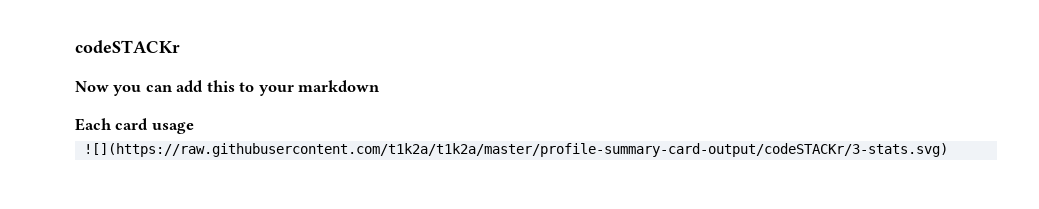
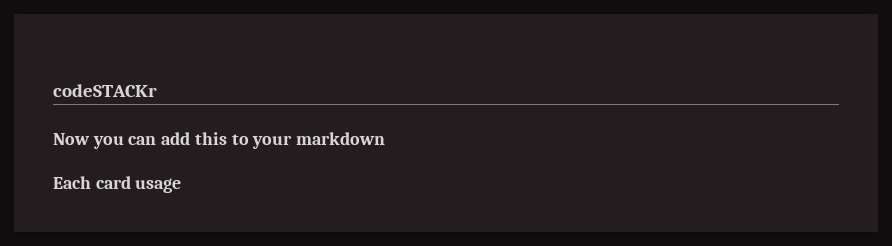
- ![](https://raw.githubusercontent.com/t1k2a/t1k2a/master/profile-summary-card-output/codeSTACKr/3-stats.svg)

